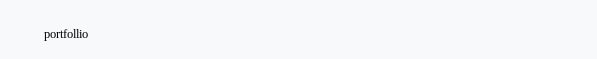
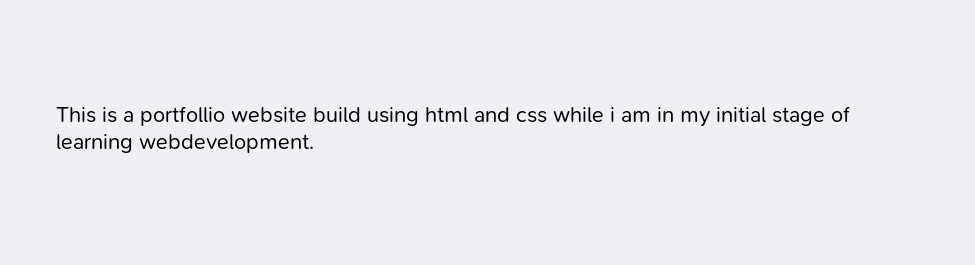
- portfollio
+ This is a portfollio website build using html and css while i am in my initial stage of learning webdevelopment.

